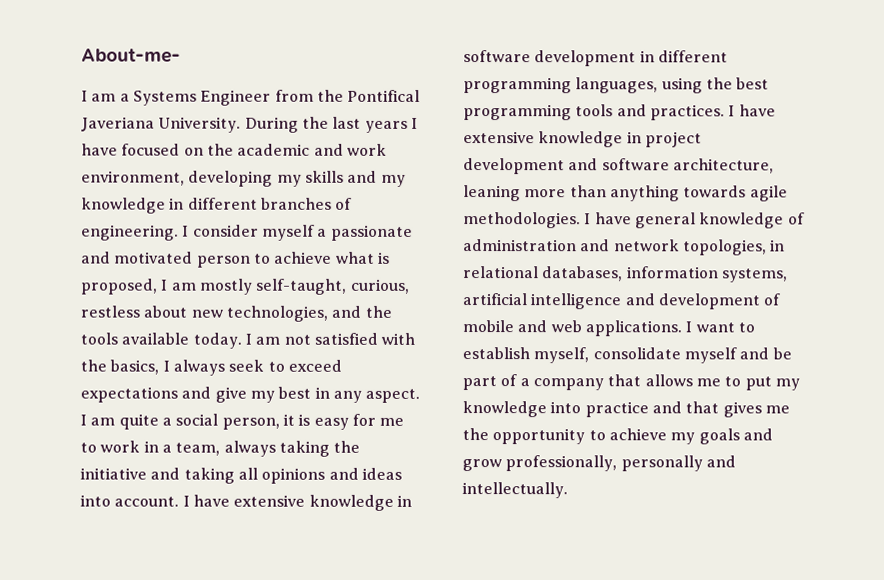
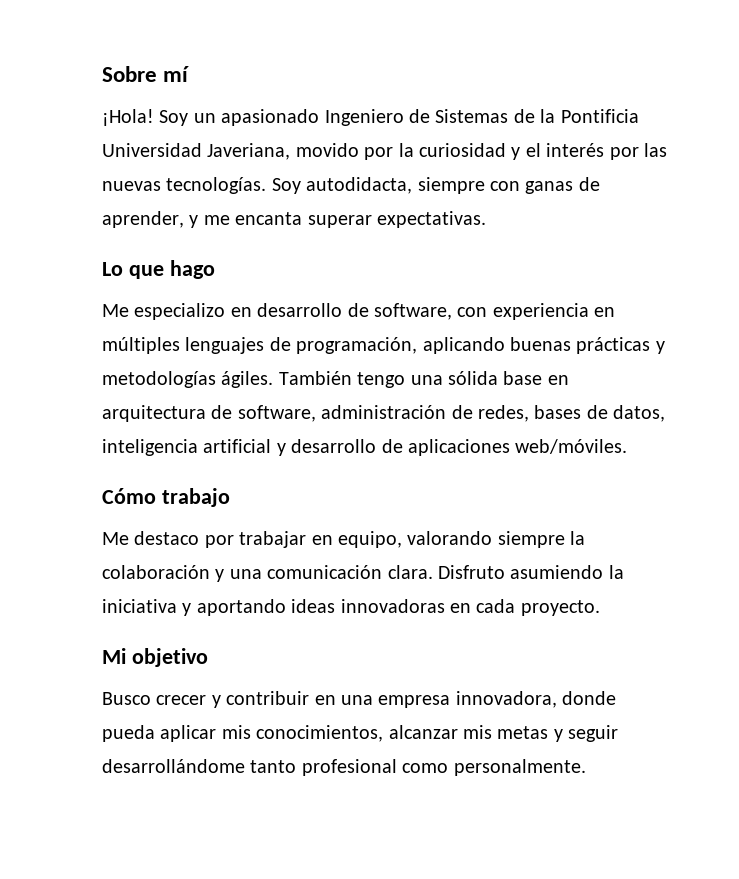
- About-me-
- I am a Systems Engineer from the Pontifical Javeriana University. During the last years I have focused on the academic and work environment, developing my skills and my knowledge in different branches of engineering. I consider myself a passionate and motivated person to achieve what is proposed, I am mostly self-taught, curious, restless about new technologies, and the tools available today. I am not satisfied with the basics, I always seek to exceed expectations and give my best in any aspect. I am quite a social person, it is easy for me to work in a team, always taking the initiative and taking all opinions and ideas into account. I have extensive knowledge in software development in different programming languages, using the best programming tools and practices. I have extensive knowledge in project development and software architecture, leaning more than anything towards agile methodologies. I have general knowledge of administration and network topologies, in relational databases, information systems, artificial intelligence and development of mobile and web applications. I want to establish myself, consolidate myself and be part of a company that allows me to put my knowledge into practice and that gives me the opportunity to achieve my goals and grow professionally, personally and intellectually.
+ Sobre mí
+ ¡Hola! Soy un apasionado Ingeniero de Sistemas de la Pontificia Universidad Javeriana, movido por la curiosidad y el interés por las nuevas tecnologías. Soy autodidacta, siempre con ganas de aprender, y me encanta superar expectativas.
+ Lo que hago
+ Me especializo en desarrollo de software, con experiencia en múltiples lenguajes de programación, aplicando buenas prácticas y metodologías ágiles. También tengo una sólida base en arquitectura de software, administración de redes, bases de datos, inteligencia artificial y desarrollo de aplicaciones web/móviles.
+ Cómo trabajo
+ Me destaco por trabajar en equipo, valorando siempre la colaboración y una comunicación clara. Disfruto asumiendo la iniciativa y aportando ideas innovadoras en cada proyecto.
+ Mi objetivo
+ Busco crecer y contribuir en una empresa innovadora, donde pueda aplicar mis conocimientos, alcanzar mis metas y seguir desarrollándome tanto profesional como personalmente.

